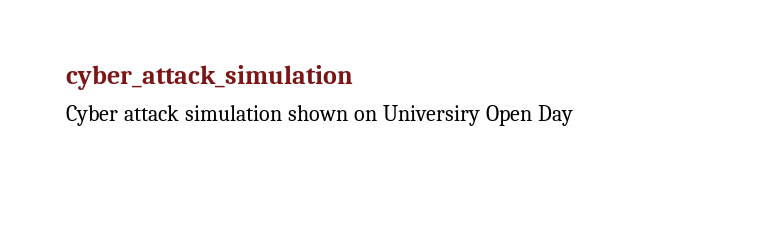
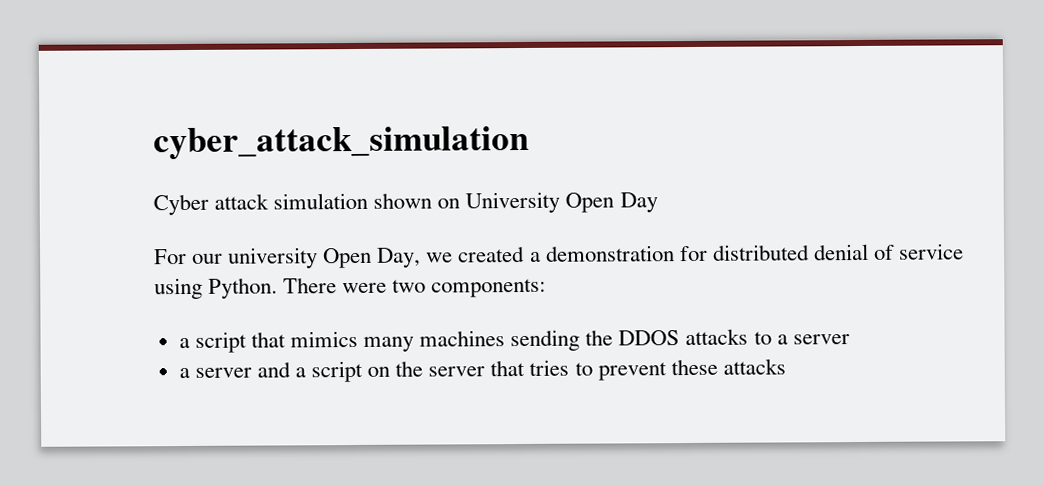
- Cyber attack simulation shown on Universiry Open Day
+ Cyber attack simulation shown on University Open Day
+ For our university Open Day, we created a demonstration for distributed denial of service using Python. There were two components:
+ a script that mimics many machines sending the DDOS attacks to a server
+ a server and a script on the server that tries to prevent these attacks

